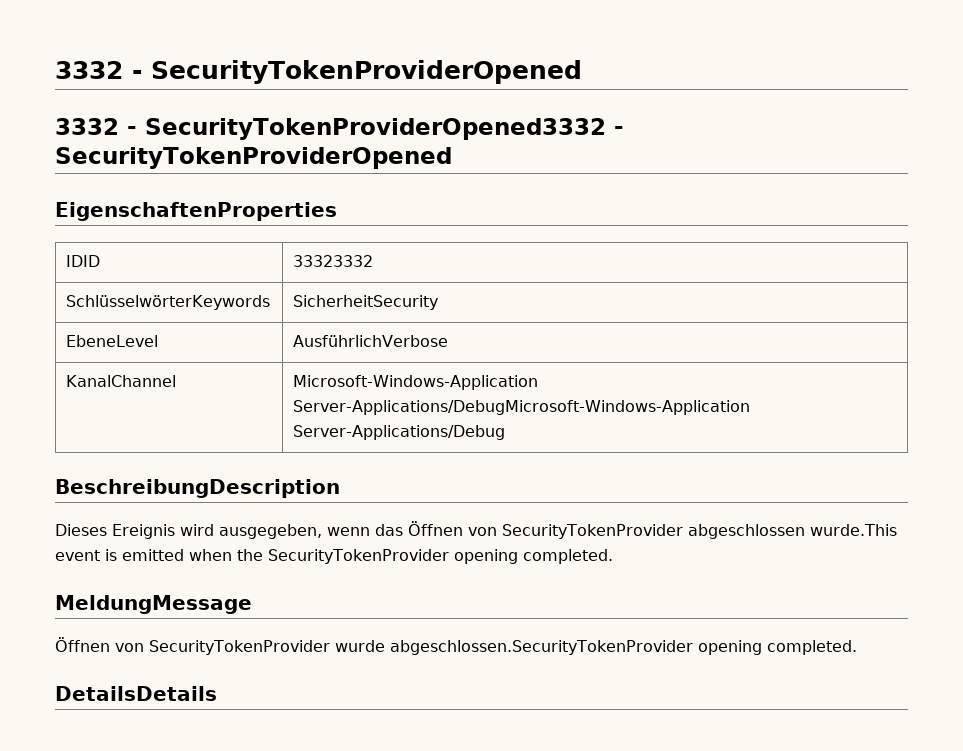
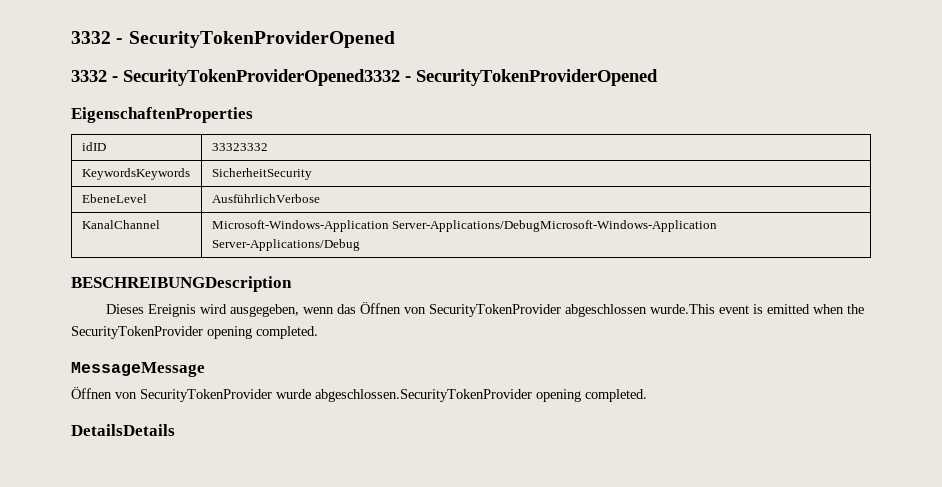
- IDID | 33323332
+ idID | 33323332
- SchlüsselwörterKeywords | SicherheitSecurity
+ KeywordsKeywords | SicherheitSecurity
- BeschreibungDescription
+ BESCHREIBUNGDescription
- MeldungMessage
+ MessageMessage

